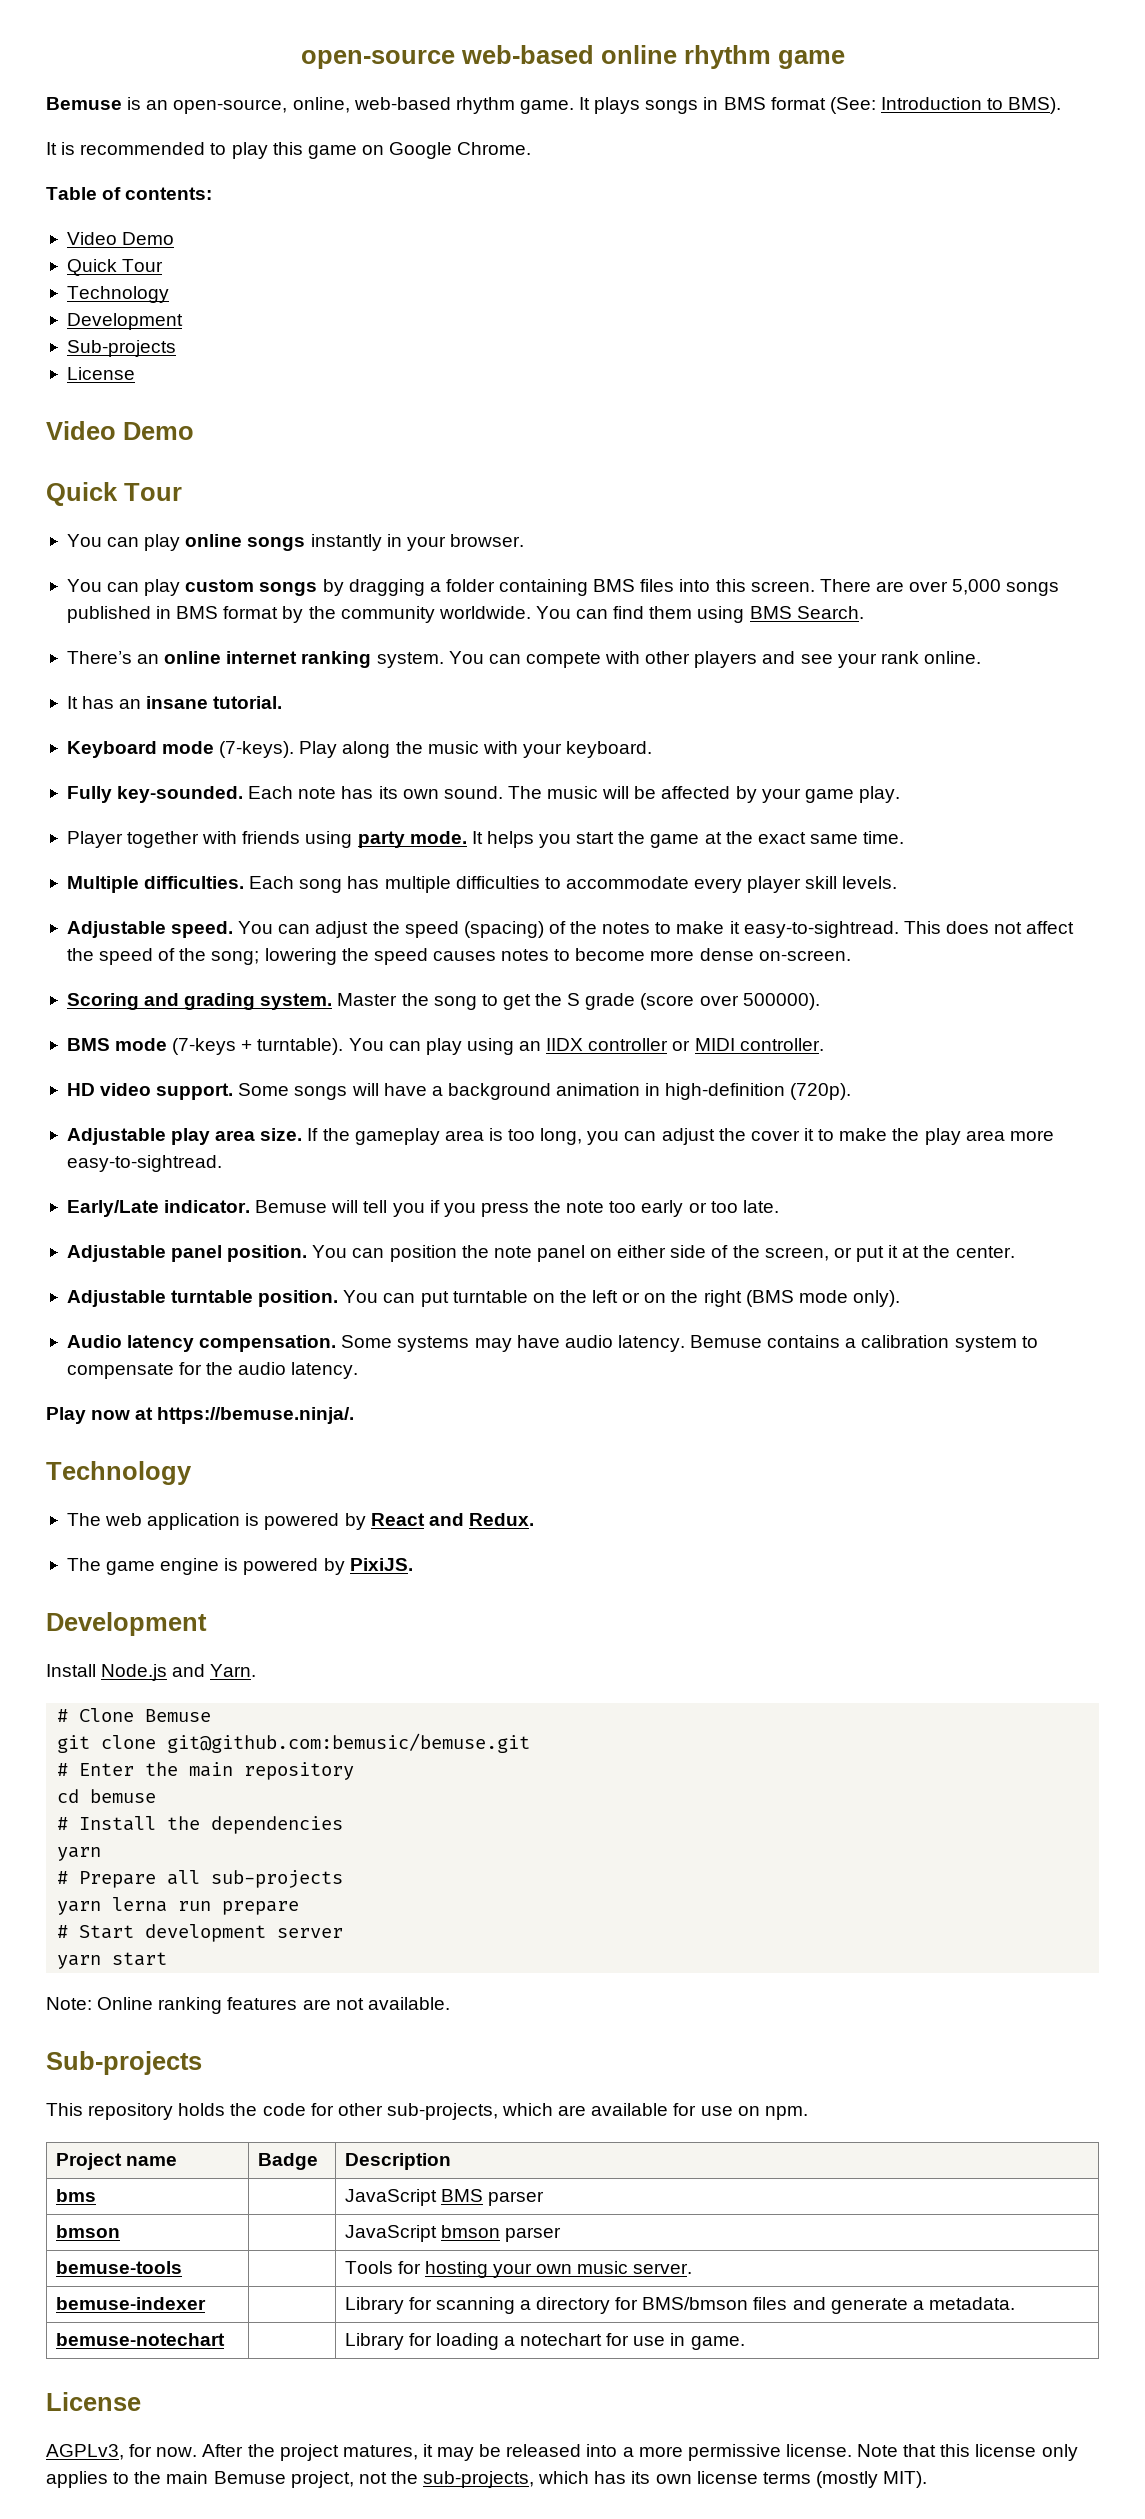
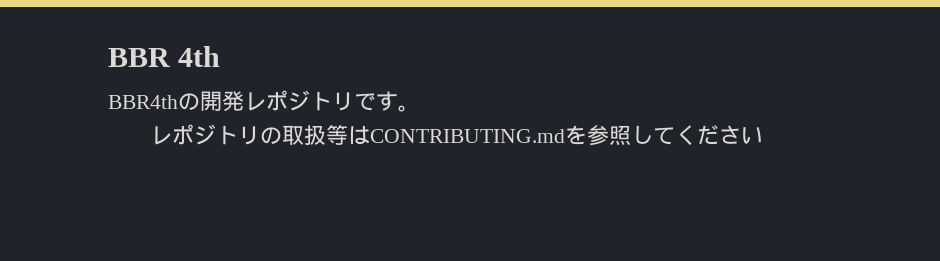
- open-source web-based online rhythm game
- Bemuse is an open-source, online, web-based rhythm game. It plays songs in BMS format (See: Introduction to BMS).
- It is recommended to play this game on Google Chrome.
- Table of contents:
- Video Demo
- Quick Tour
- Technology
- Development
- Sub-projects
- License
- Video Demo
- Quick Tour
- You can play online songs instantly in your browser.
- You can play custom songs by dragging a folder containing BMS files into this screen. There are over 5,000 songs published in BMS format by the community worldwide. You can find them using BMS Search.
- There’s an online internet ranking system. You can compete with other players and see your rank online.
- It has an insane tutorial.
- Keyboard mode (7-keys). Play along the music with your keyboard.
- Fully key-sounded. Each note has its own sound. The music will be affected by your game play.
- Player together with friends using party mode. It helps you start the game at the exact same time.
- Multiple difficulties. Each song has multiple difficulties to accommodate every player skill levels.
- Adjustable speed. You can adjust the speed (spacing) of the notes to make it easy-to-sightread. This does not affect the speed of the song; lowering the speed causes notes to become more dense on-screen.
- Scoring and grading system. Master the song to get the S grade (score over 500000).
- BMS mode (7-keys + turntable). You can play using an IIDX controller or MIDI controller.
- HD video support. Some songs will have a background animation in high-definition (720p).
- Adjustable play area size. If the gameplay area is too long, you can adjust the cover it to make the play area more easy-to-sightread.
- Early/Late indicator. Bemuse will tell you if you press the note too early or too late.
- Adjustable panel position. You can position the note panel on either side of the screen, or put it at the center.
- Adjustable turntable position. You can put turntable on the left or on the right (BMS mode only).
- Audio latency compensation. Some systems may have audio latency. Bemuse contains a calibration system to compensate for the audio latency.
- Play now at https://bemuse.ninja/.
- Technology
- The web application is powered by React and Redux.
- The game engine is powered by PixiJS.
- Development
- Install Node.js and Yarn.
- # Clone Bemuse
- git clone git@github.com:bemusic/bemuse.git
- # Enter the main repository
- cd bemuse
- # Install the dependencies
- yarn
- # Prepare all sub-projects
- yarn lerna run prepare
- # Start development server
- yarn start
- Note: Online ranking features are not available.
- Sub-projects
- This repository holds the code for other sub-projects, which are available for use on npm.
- Project name | Badge | Description
- bms | | JavaScript BMS parser
- bmson | | JavaScript bmson parser
- bemuse-tools | | Tools for hosting your own music server.
- bemuse-indexer | | Library for scanning a directory for BMS/bmson files and generate a metadata.
- bemuse-notechart | | Library for loading a notechart for use in game.
- License
- AGPLv3, for now. After the project matures, it may be released into a more permissive license. Note that this license only applies to the main Bemuse project, not the sub-projects, which has its own license terms (mostly MIT).
+ BBR 4th
+ BBR4thの開発レポジトリです。
+ レポジトリの取扱等はCONTRIBUTING.mdを参照してください

